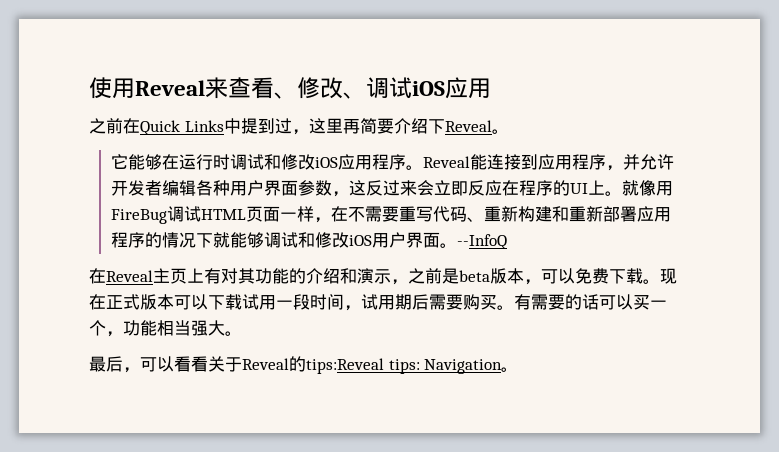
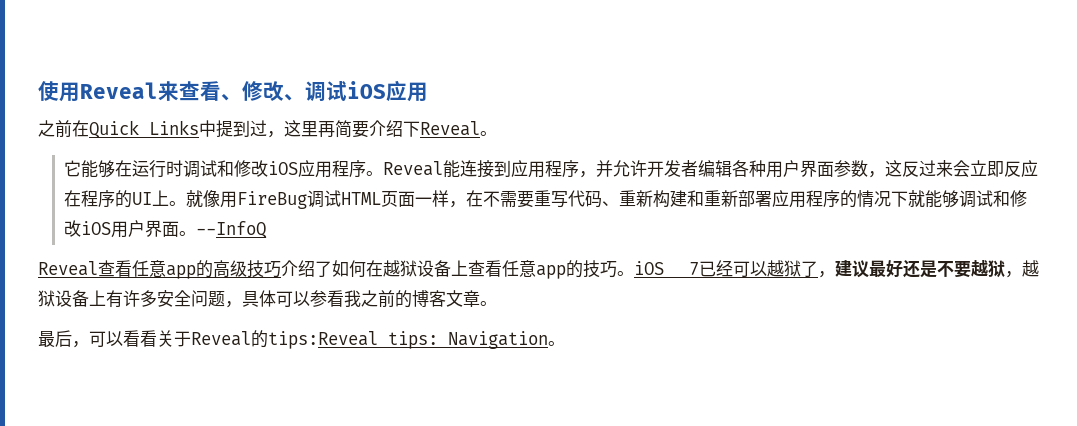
- 在Reveal主页上有对其功能的介绍和演示，之前是beta版本，可以免费下载。现在正式版本可以下载试用一段时间，试用期后需要购买。有需要的话可以买一个，功能相当强大。
+ Reveal查看任意app的高级技巧介绍了如何在越狱设备上查看任意app的技巧。iOS 7已经可以越狱了，建议最好还是不要越狱，越狱设备上有许多安全问题，具体可以参看我之前的博客文章。

